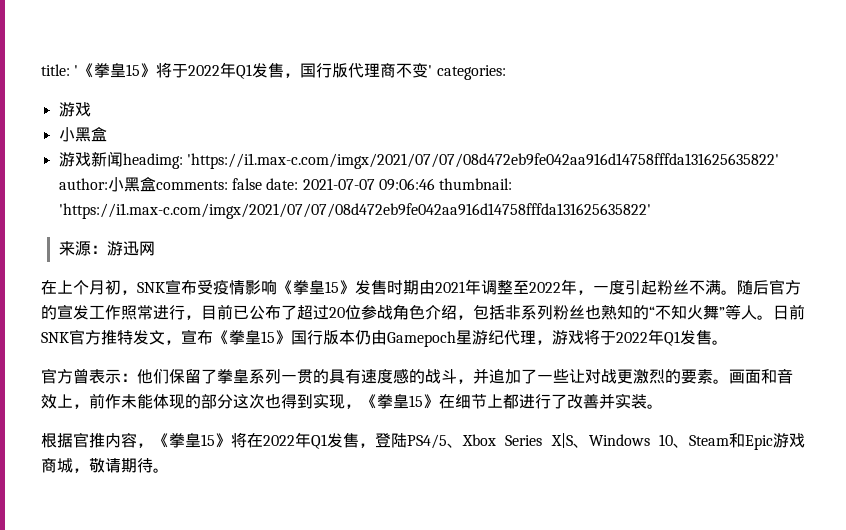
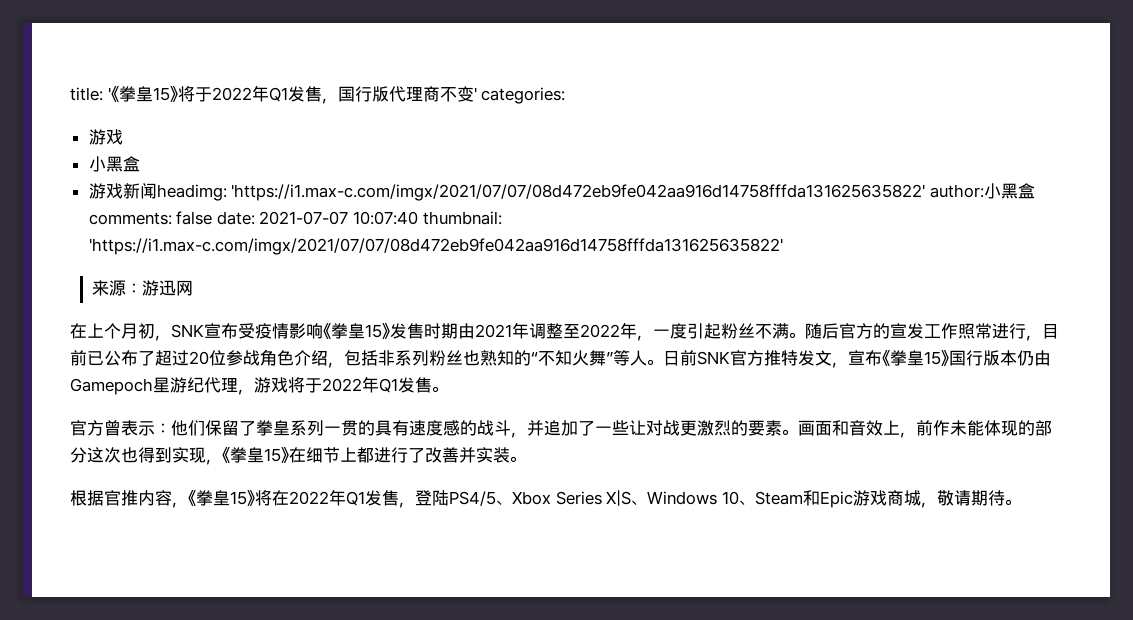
- 游戏新闻headimg: 'https://i1.max-c.com/imgx/2021/07/07/08d472eb9fe042aa916d14758fffda131625635822' author:小黑盒comments: false date: 2021-07-07 09:06:46 thumbnail: 'https://i1.max-c.com/imgx/2021/07/07/08d472eb9fe042aa916d14758fffda131625635822'
+ 游戏新闻headimg: 'https://i1.max-c.com/imgx/2021/07/07/08d472eb9fe042aa916d14758fffda131625635822' author:小黑盒comments: false date: 2021-07-07 10:07:40 thumbnail: 'https://i1.max-c.com/imgx/2021/07/07/08d472eb9fe042aa916d14758fffda131625635822'

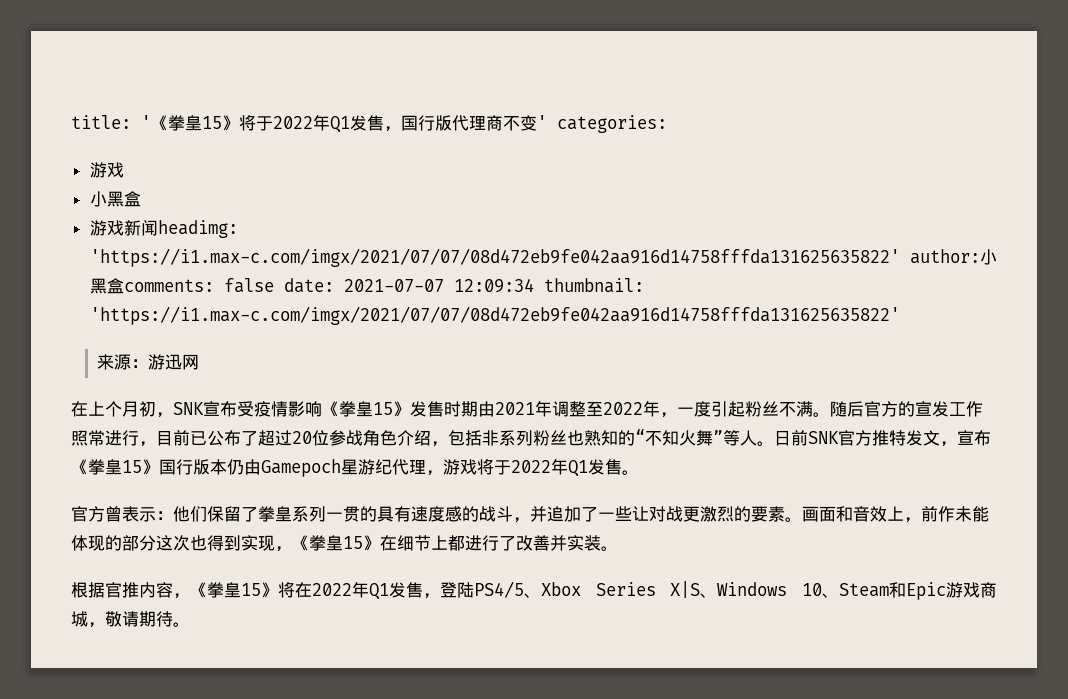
- 游戏新闻headimg: 'https://i1.max-c.com/imgx/2021/07/07/08d472eb9fe042aa916d14758fffda131625635822' author:小黑盒comments: false date: 2021-07-07 10:07:40 thumbnail: 'https://i1.max-c.com/imgx/2021/07/07/08d472eb9fe042aa916d14758fffda131625635822'
+ 游戏新闻headimg: 'https://i1.max-c.com/imgx/2021/07/07/08d472eb9fe042aa916d14758fffda131625635822' author:小黑盒comments: false date: 2021-07-07 12:09:34 thumbnail: 'https://i1.max-c.com/imgx/2021/07/07/08d472eb9fe042aa916d14758fffda131625635822'

